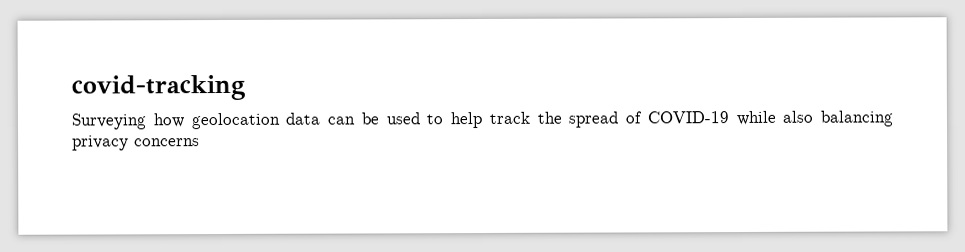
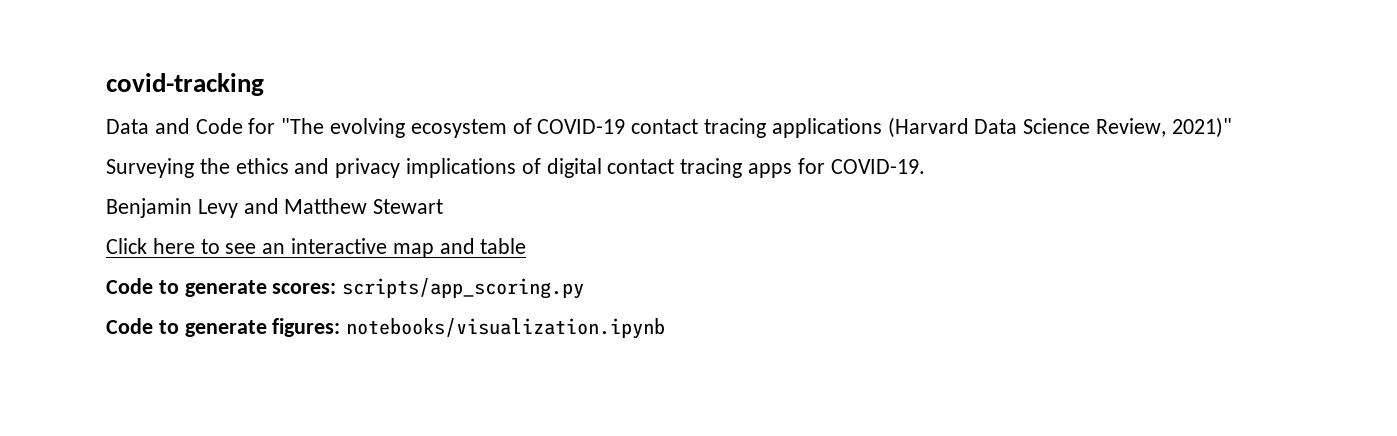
- Surveying how geolocation data can be used to help track the spread of COVID-19 while also balancing privacy concerns
+ Data and Code for "The evolving ecosystem of COVID-19 contact tracing applications (Harvard Data Science Review, 2021)"
+ Surveying the ethics and privacy implications of digital contact tracing apps for COVID-19.
+ Benjamin Levy and Matthew Stewart
+ Click here to see an interactive map and table
+ Code to generate scores: scripts/app_scoring.py
+ Code to generate figures: notebooks/visualization.ipynb

